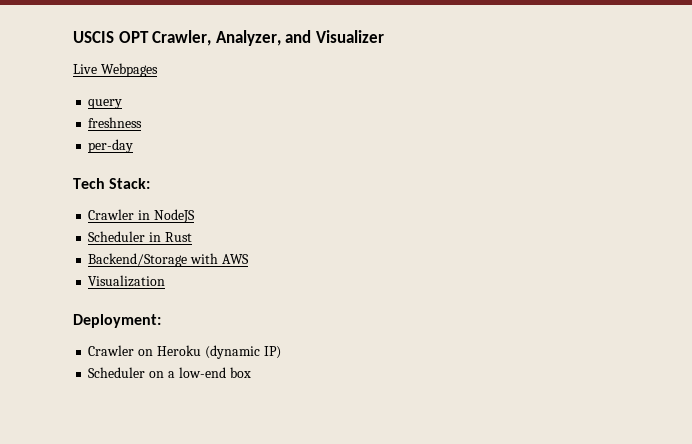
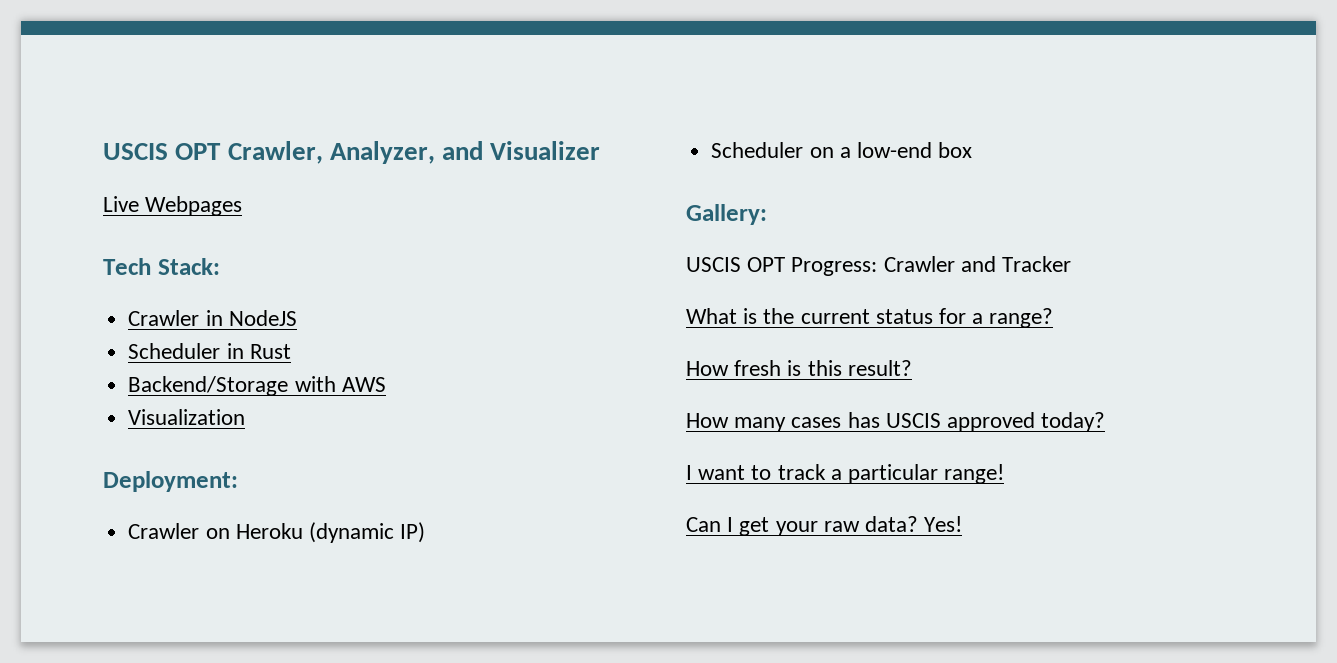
- query
- freshness
- per-day
+ Gallery:
+ USCIS OPT Progress: Crawler and Tracker
+ What is the current status for a range?
+ How fresh is this result?
+ How many cases has USCIS approved today?
+ I want to track a particular range!
+ Can I get your raw data? Yes!

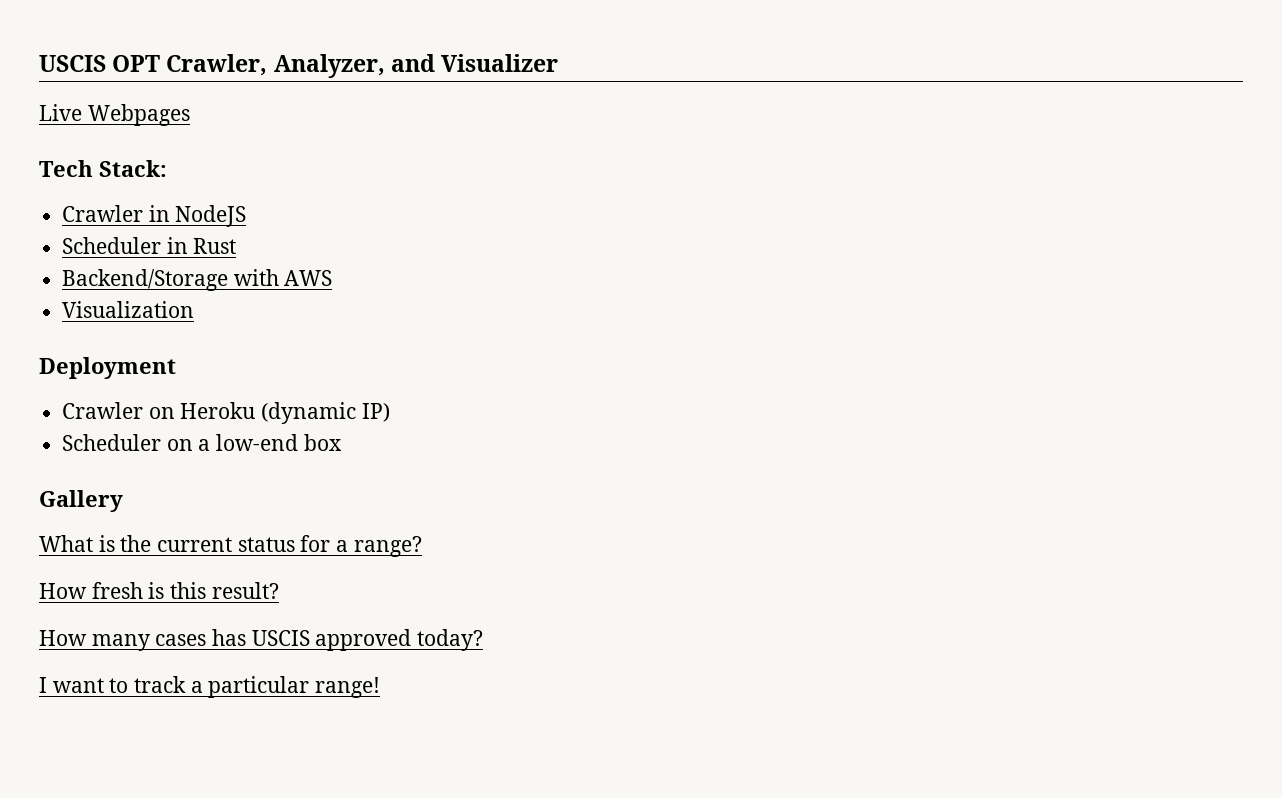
- Deployment:
+ Deployment
- Gallery:
- USCIS OPT Progress: Crawler and Tracker
+ Gallery
- Can I get your raw data? Yes!

